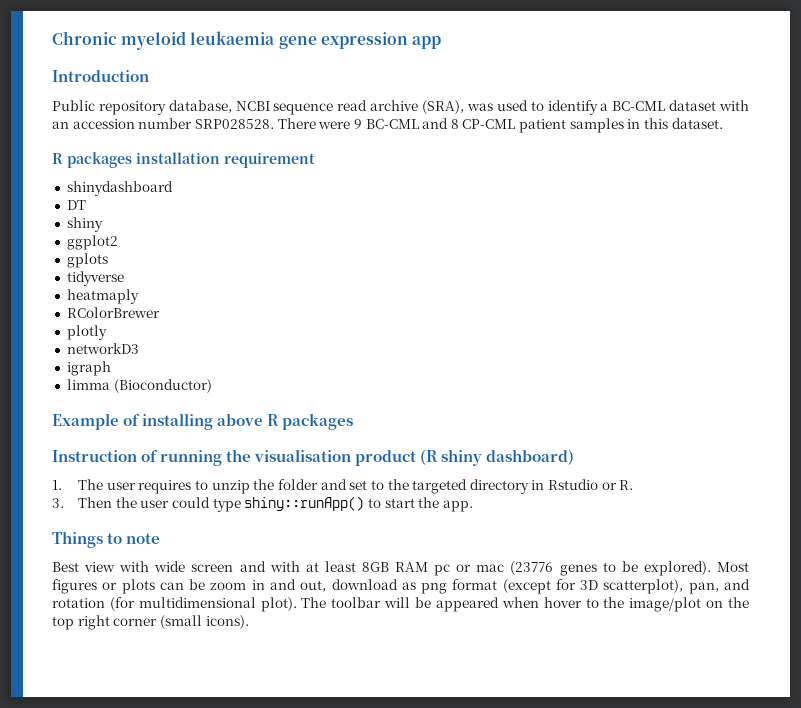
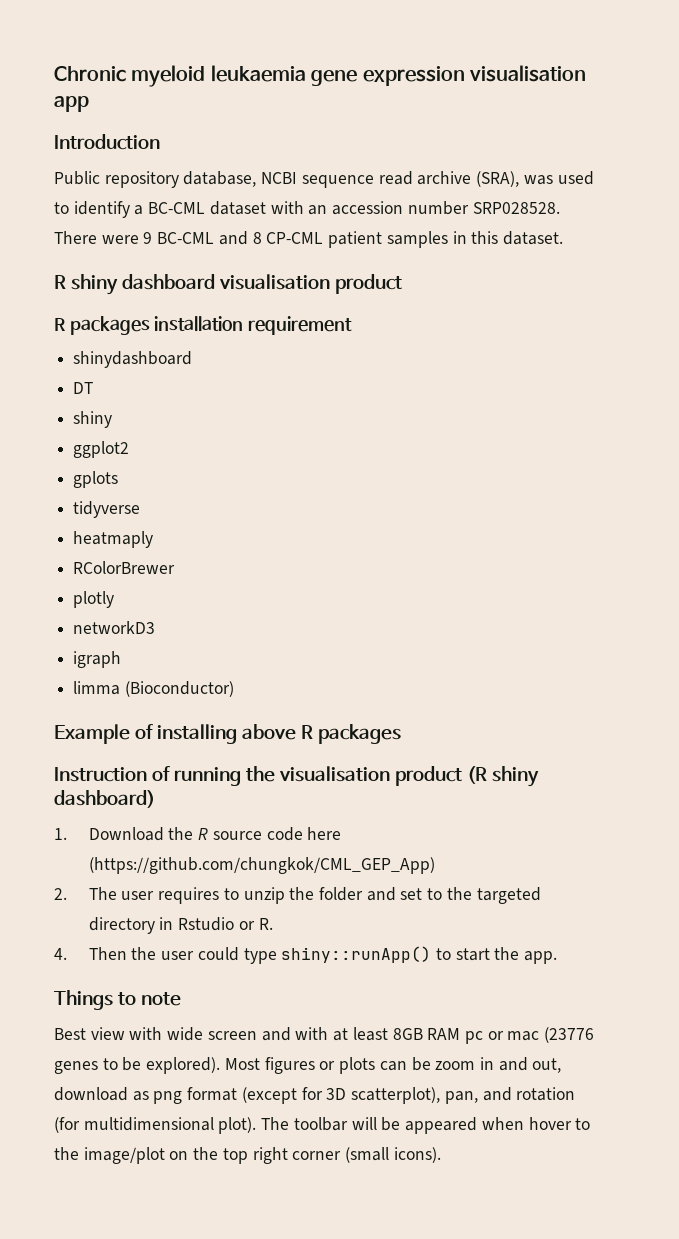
- Chronic myeloid leukaemia gene expression app
+ Chronic myeloid leukaemia gene expression visualisation app
+ R shiny dashboard visualisation product
- 1. The user requires to unzip the folder and set to the targeted directory in Rstudio or R.
+ 1. Download the R source code here (https://github.com/chungkok/CML_GEP_App)
+ 2. The user requires to unzip the folder and set to the targeted directory in Rstudio or R.
- 3. Then the user could type shiny::runApp() to start the app.
+ 4. Then the user could type shiny::runApp() to start the app.

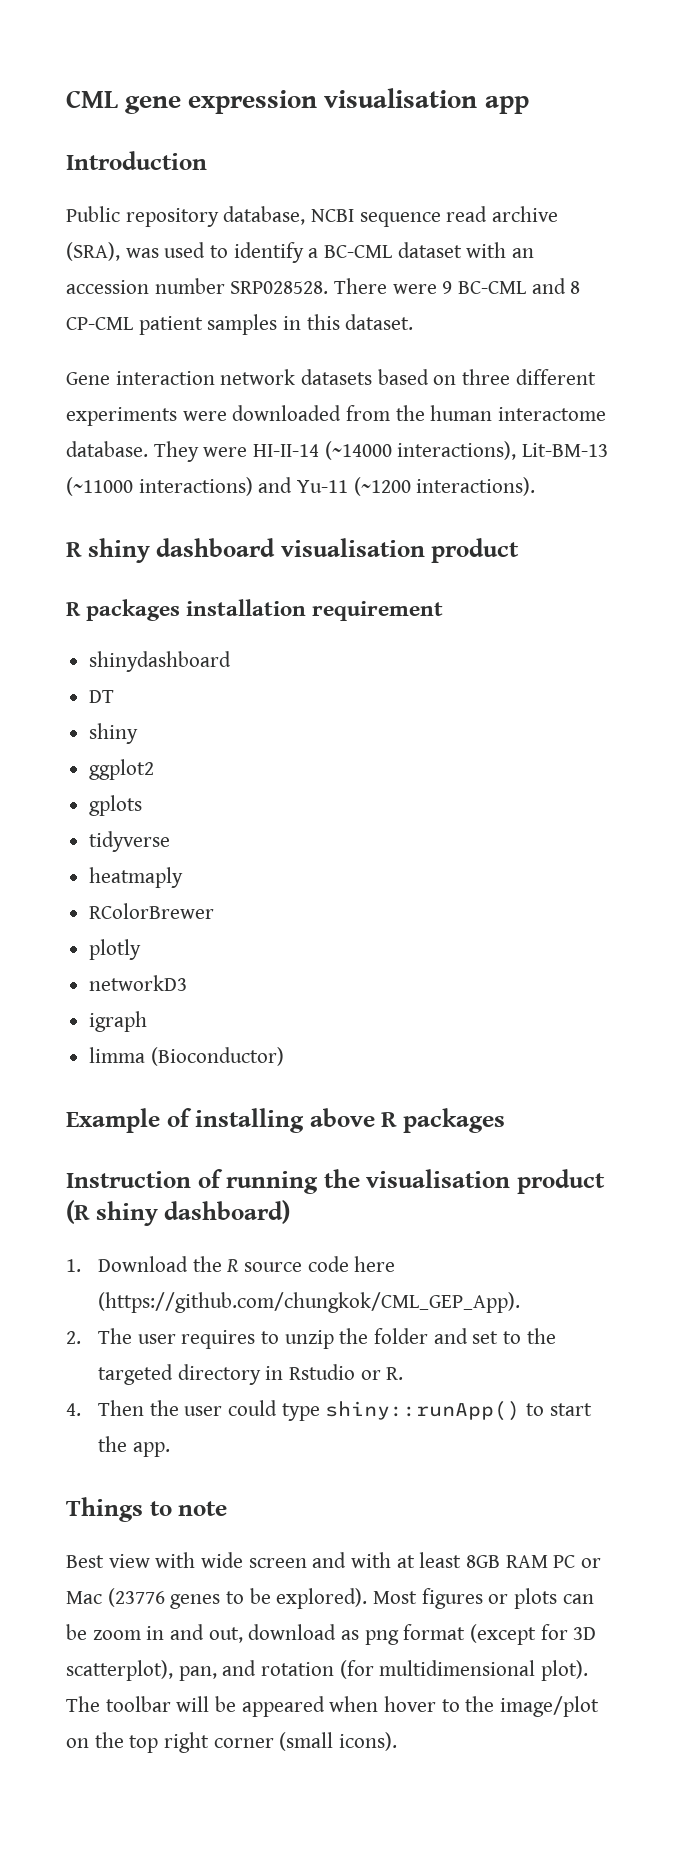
- Chronic myeloid leukaemia gene expression visualisation app
+ CML gene expression visualisation app
+ Gene interaction network datasets based on three different experiments were downloaded from the human interactome database. They were HI-II-14 (~14000 interactions), Lit-BM-13 (~11000 interactions) and Yu-11 (~1200 interactions).
- 1. Download the R source code here (https://github.com/chungkok/CML_GEP_App)
+ 1. Download the R source code here (https://github.com/chungkok/CML_GEP_App).
- Best view with wide screen and with at least 8GB RAM pc or mac (23776 genes to be explored).
+ Best view with wide screen and with at least 8GB RAM PC or Mac (23776 genes to be explored).

